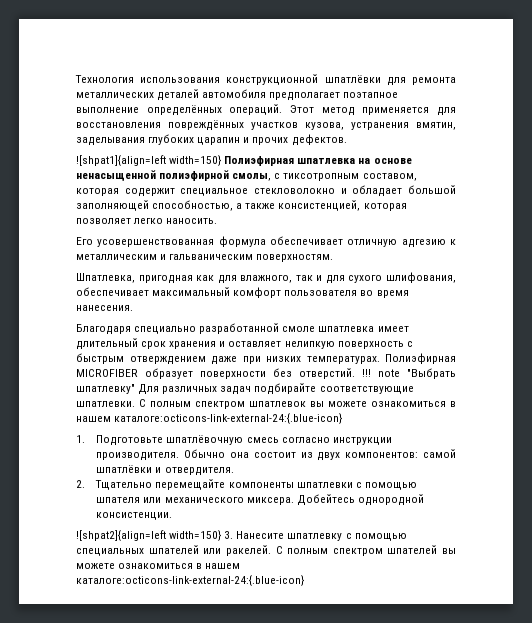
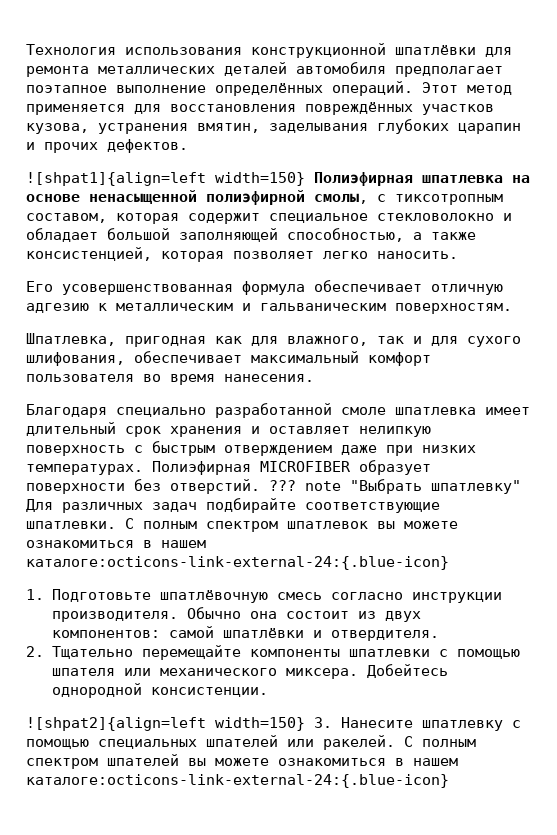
- !!! note "Выбрать шпатлевку" Для различных задач подбирайте соответствующие шпатлевки.
+ ??? note "Выбрать шпатлевку" Для различных задач подбирайте соответствующие шпатлевки.

